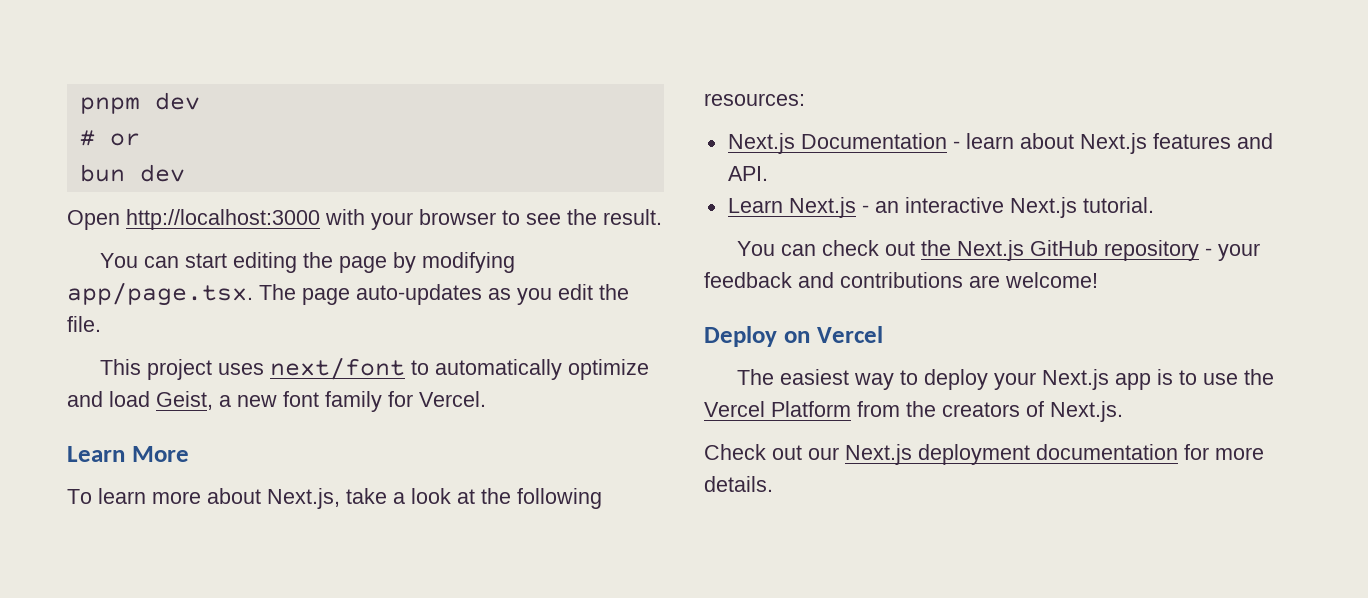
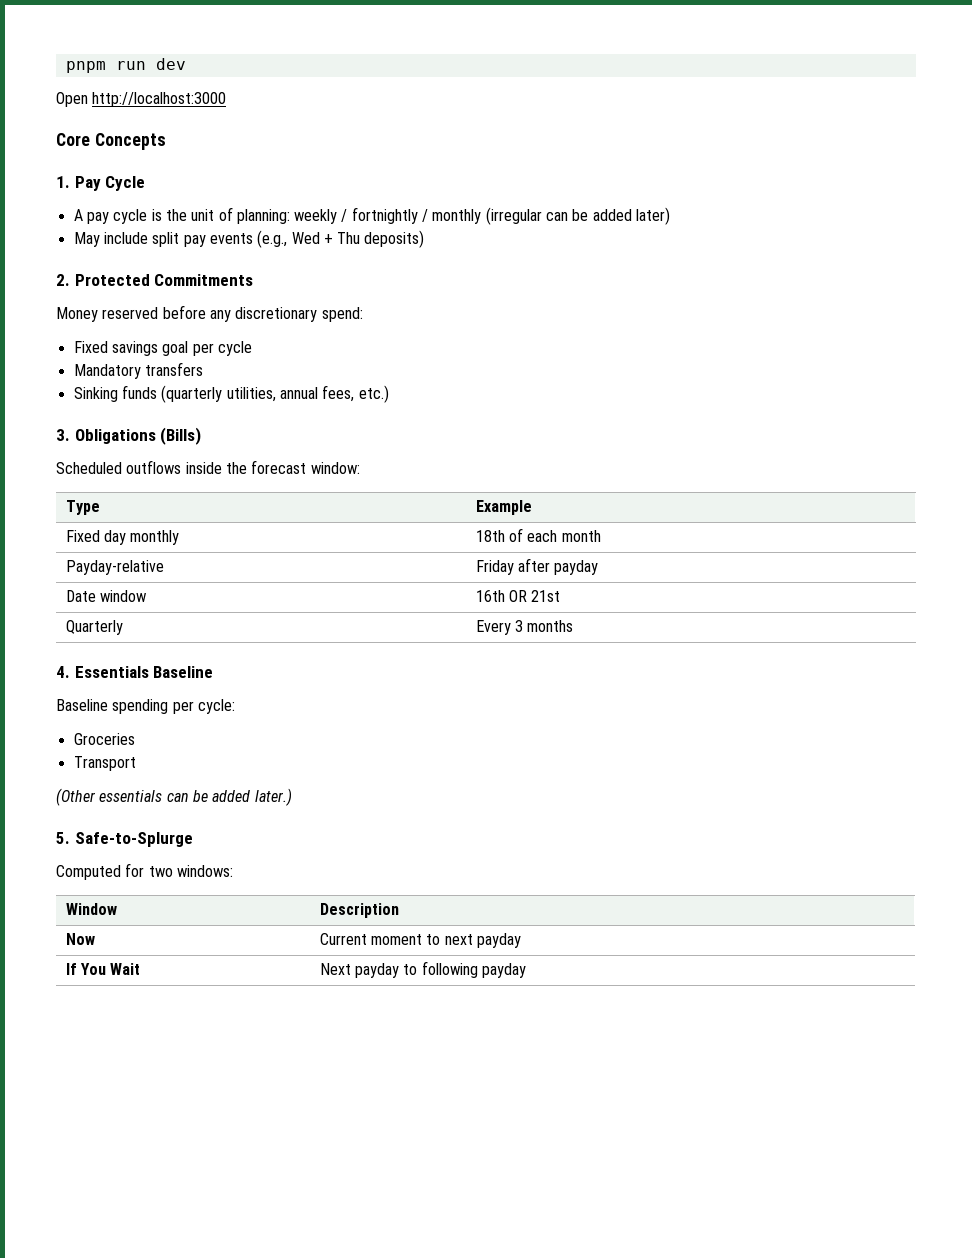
- pnpm dev
- # or
- bun dev
+ pnpm run dev
- Open http://localhost:3000 with your browser to see the result.
- You can start editing the page by modifying app/page.tsx. The page auto-updates as you edit the file.
- This project uses next/font to automatically optimize and load Geist, a new font family for Vercel.
- Learn More
- To learn more about Next.js, take a look at the following resources:
- Next.js Documentation - learn about Next.js features and API.
- Learn Next.js - an interactive Next.js tutorial.
- You can check out the Next.js GitHub repository - your feedback and contributions are welcome!
- Deploy on Vercel
- The easiest way to deploy your Next.js app is to use the Vercel Platform from the creators of Next.js.
- Check out our Next.js deployment documentation for more details.
+ Open http://localhost:3000
+ Core Concepts
+ 1. Pay Cycle
+ A pay cycle is the unit of planning: weekly / fortnightly / monthly (irregular can be added later)
+ May include split pay events (e.g., Wed + Thu deposits)
+ 2. Protected Commitments
+ Money reserved before any discretionary spend:
+ Fixed savings goal per cycle
+ Mandatory transfers
+ Sinking funds (quarterly utilities, annual fees, etc.)
+ 3. Obligations (Bills)
+ Scheduled outflows inside the forecast window:
+ Type | Example
+ Fixed day monthly | 18th of each month
+ Payday-relative | Friday after payday
+ Date window | 16th OR 21st
+ Quarterly | Every 3 months
+ 4. Essentials Baseline
+ Baseline spending per cycle:
+ Groceries
+ Transport
+ (Other essentials can be added later.)
+ 5. Safe-to-Splurge
+ Computed for two windows:
+ Window | Description
+ Now | Current moment to next payday
+ If You Wait | Next payday to following payday

